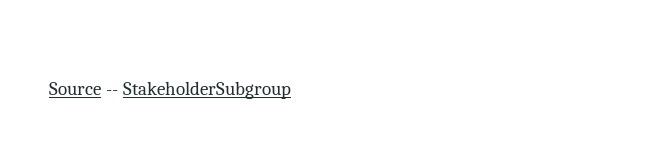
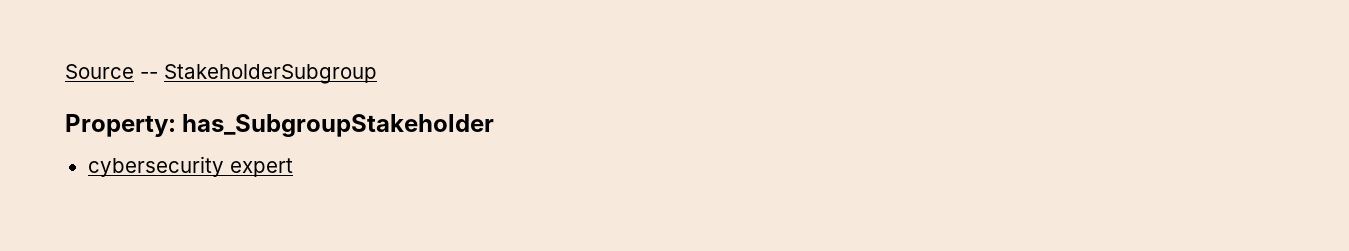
+ Property: has_SubgroupStakeholder
+ cybersecurity expert

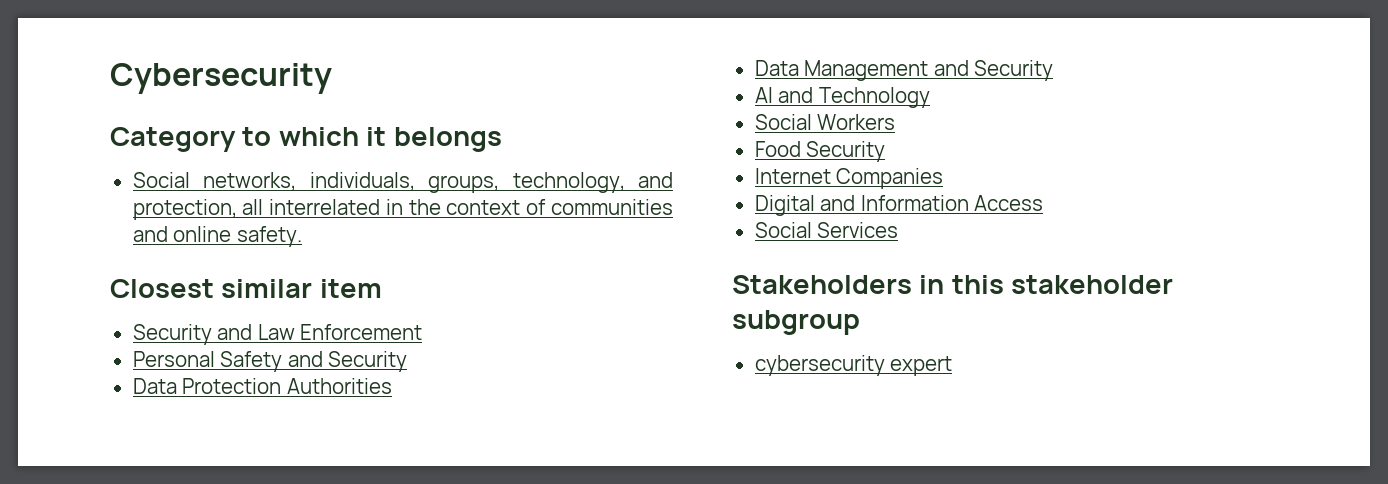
- Source -- StakeholderSubgroup
- Property: has_SubgroupStakeholder
+ Cybersecurity
+ Category to which it belongs
+ Social networks, individuals, groups, technology, and protection, all interrelated in the context of communities and online safety.
+ Closest similar item
+ Security and Law Enforcement
+ Personal Safety and Security
+ Data Protection Authorities
+ Data Management and Security
+ AI and Technology
+ Social Workers
+ Food Security
+ Internet Companies
+ Digital and Information Access
+ Social Services
+ Stakeholders in this stakeholder subgroup

